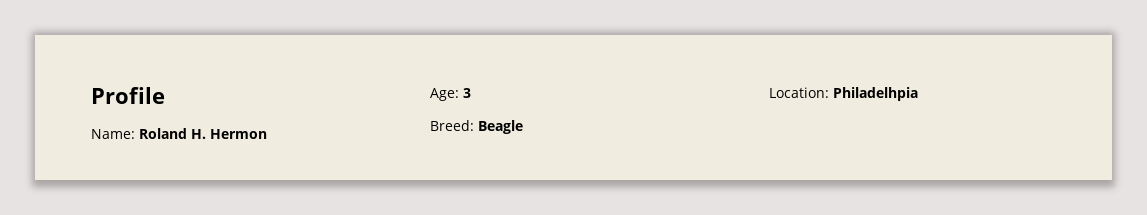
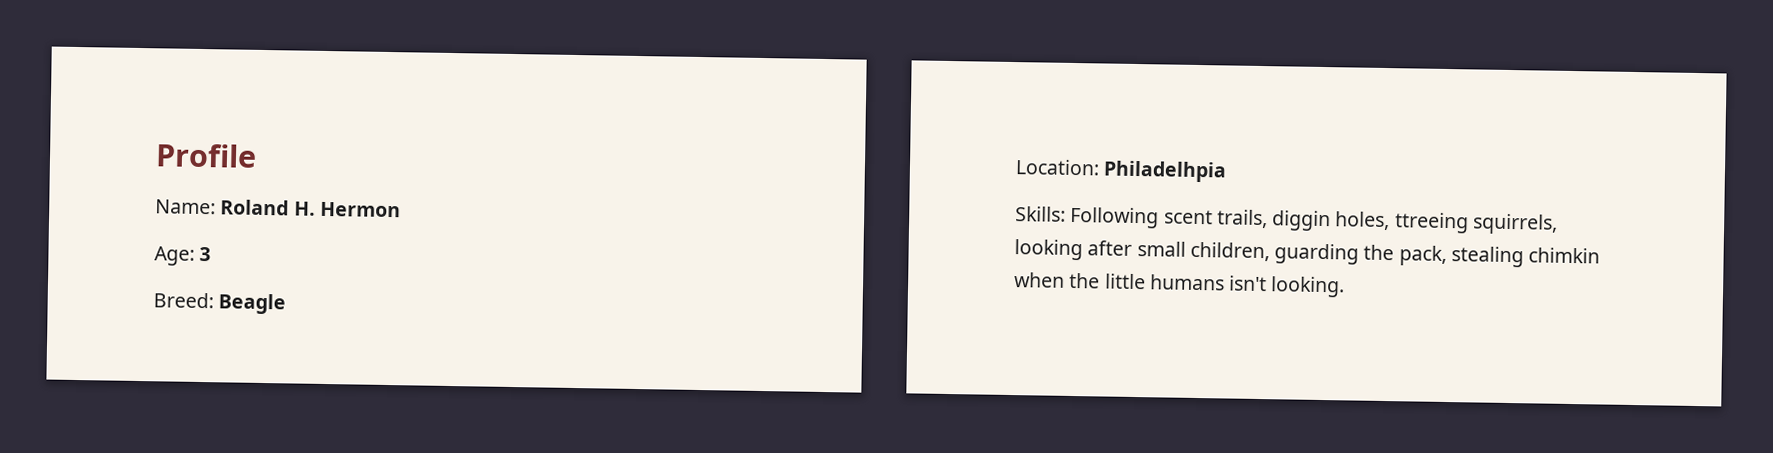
+ Skills: Following scent trails, diggin holes, ttreeing squirrels, looking after small children, guarding the pack, stealing chimkin when the little humans isn't looking.

